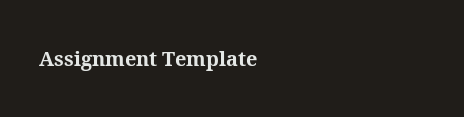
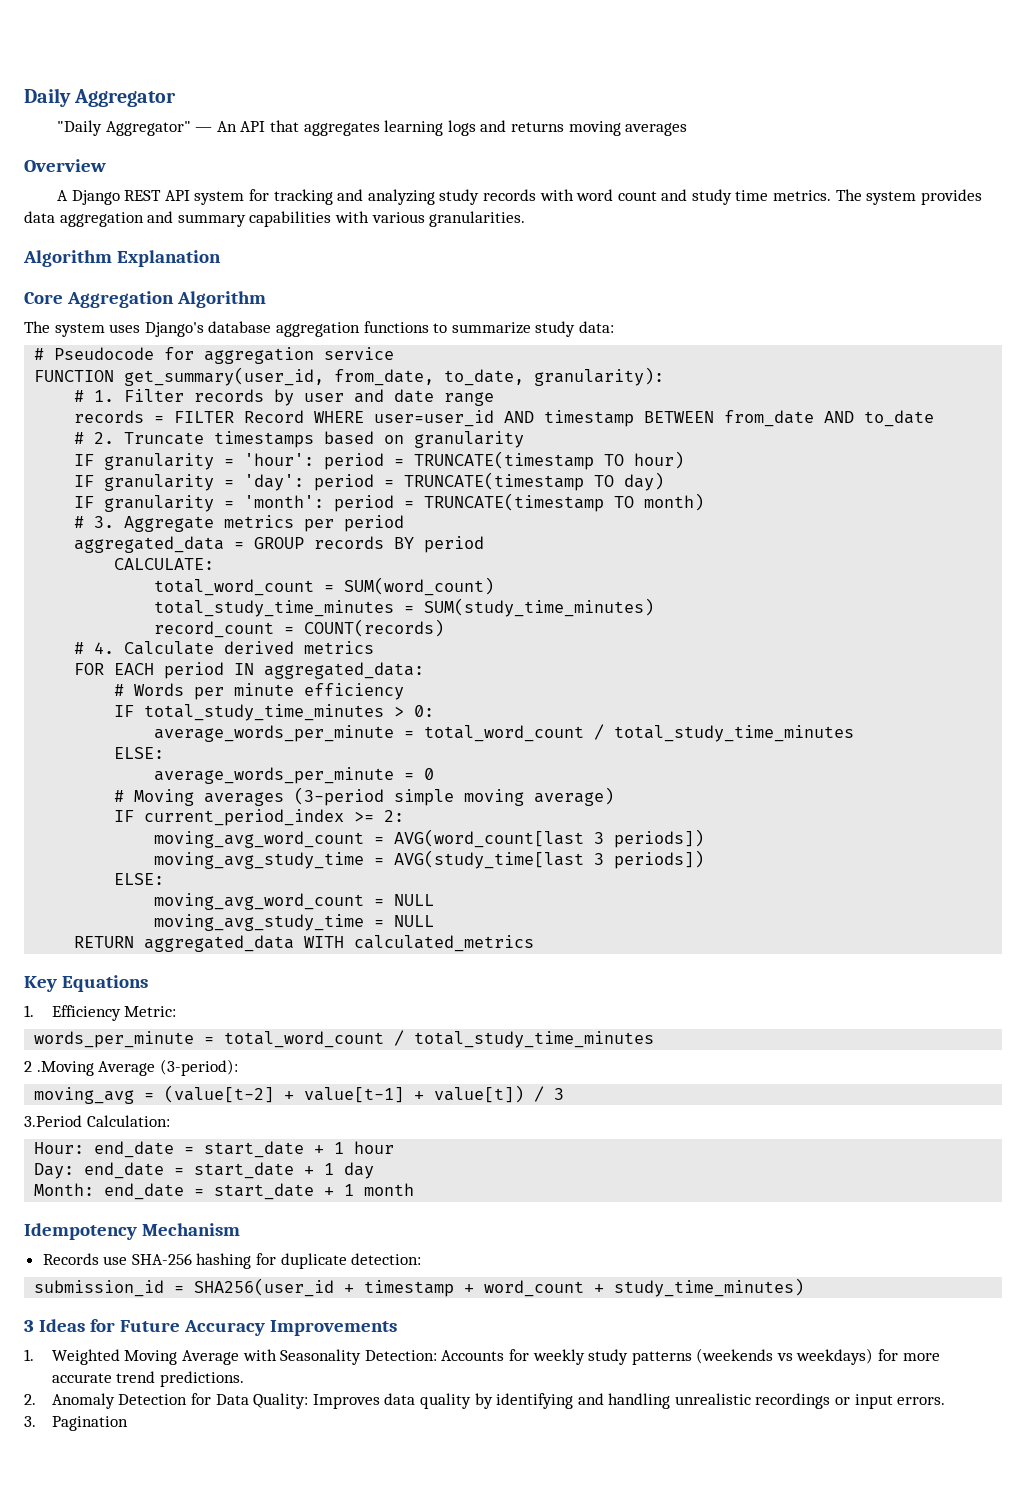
- Assignment Template
+ Daily Aggregator
+ "Daily Aggregator" — An API that aggregates learning logs and returns moving averages
+ Overview
+ A Django REST API system for tracking and analyzing study records with word count and study time metrics. The system provides data aggregation and summary capabilities with various granularities.
+ Algorithm Explanation
+ Core Aggregation Algorithm
+ The system uses Django's database aggregation functions to summarize study data:
+ # Pseudocode for aggregation service
+ FUNCTION get_summary(user_id, from_date, to_date, granularity):
+ # 1. Filter records by user and date range
+ records = FILTER Record WHERE user=user_id AND timestamp BETWEEN from_date AND to_date
+ # 2. Truncate timestamps based on granularity
+ IF granularity = 'hour': period = TRUNCATE(timestamp TO hour)
+ IF granularity = 'day': period = TRUNCATE(timestamp TO day)
+ IF granularity = 'month': period = TRUNCATE(timestamp TO month)
+ # 3. Aggregate metrics per period
+ aggregated_data = GROUP records BY period
+ CALCULATE:
+ total_word_count = SUM(word_count)
+ total_study_time_minutes = SUM(study_time_minutes)
+ record_count = COUNT(records)
+ # 4. Calculate derived metrics
+ FOR EACH period IN aggregated_data:
+ # Words per minute efficiency
+ IF total_study_time_minutes > 0:
+ average_words_per_minute = total_word_count / total_study_time_minutes
+ ELSE:
+ average_words_per_minute = 0
+ # Moving averages (3-period simple moving average)
+ IF current_period_index >= 2:
+ moving_avg_word_count = AVG(word_count[last 3 periods])
+ moving_avg_study_time = AVG(study_time[last 3 periods])
+ ELSE:
+ moving_avg_word_count = NULL
+ moving_avg_study_time = NULL
+ RETURN aggregated_data WITH calculated_metrics
+ Key Equations
+ 1. Efficiency Metric:
+ words_per_minute = total_word_count / total_study_time_minutes
+ 2 .Moving Average (3-period):
+ moving_avg = (value[t-2] + value[t-1] + value[t]) / 3
+ 3.Period Calculation:
+ Hour: end_date = start_date + 1 hour
+ Day: end_date = start_date + 1 day
+ Month: end_date = start_date + 1 month
+ Idempotency Mechanism
+ Records use SHA-256 hashing for duplicate detection:
+ submission_id = SHA256(user_id + timestamp + word_count + study_time_minutes)
+ 3 Ideas for Future Accuracy Improvements
+ 1. Weighted Moving Average with Seasonality Detection: Accounts for weekly study patterns (weekends vs weekdays) for more accurate trend predictions.
+ 2. Anomaly Detection for Data Quality: Improves data quality by identifying and handling unrealistic recordings or input errors.
+ 3. Pagination

